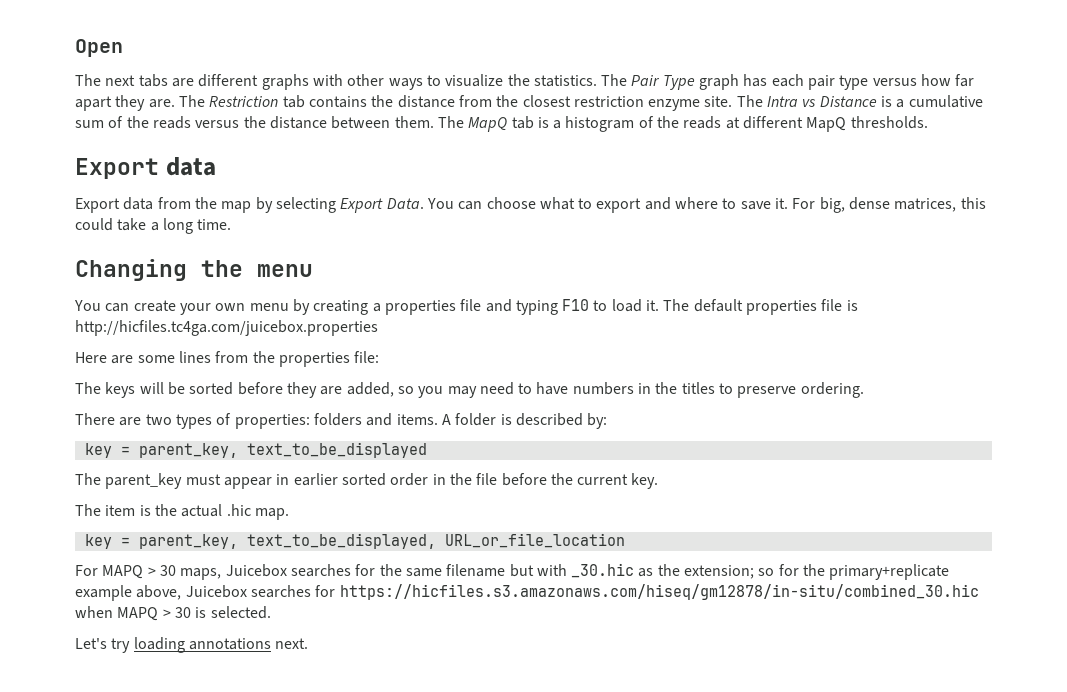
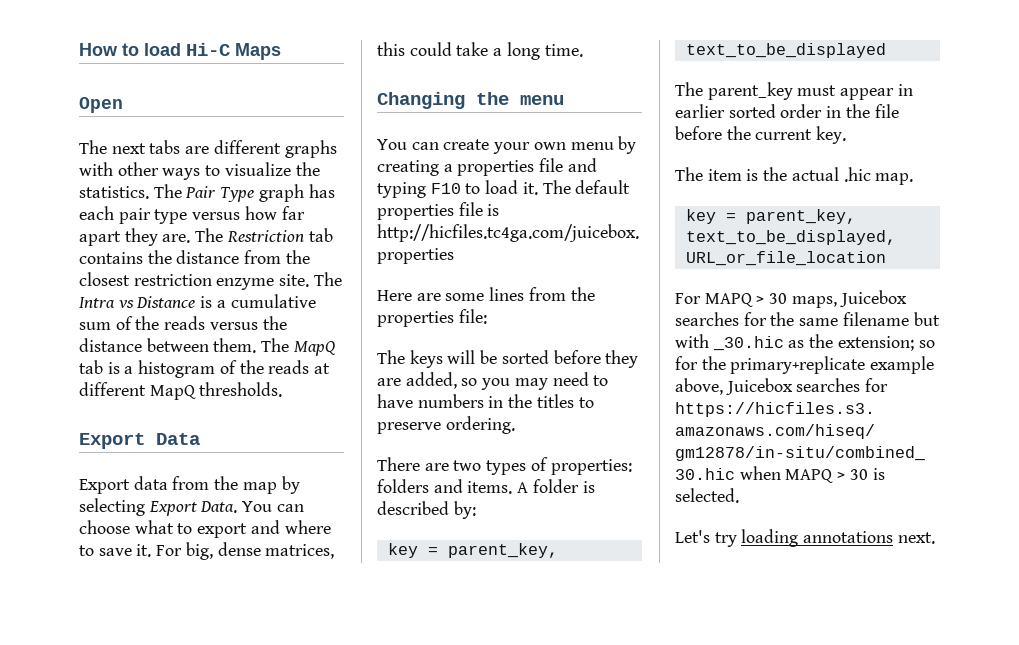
+ How to load Hi-C Maps
  The MapQ tab is a histogram of the reads at different MapQ thresholds.
- Export data
+ Export Data

